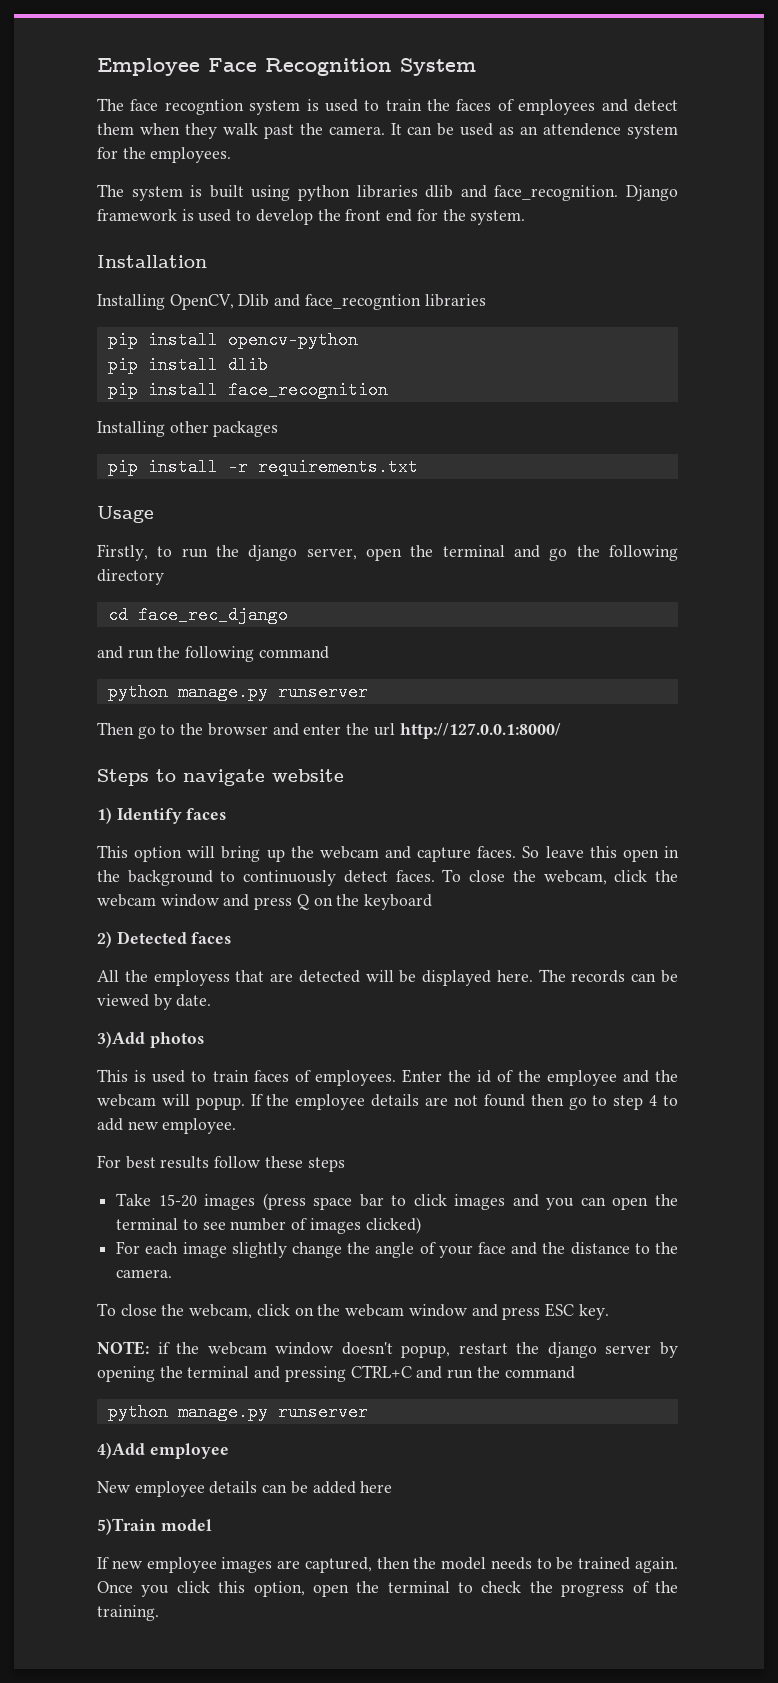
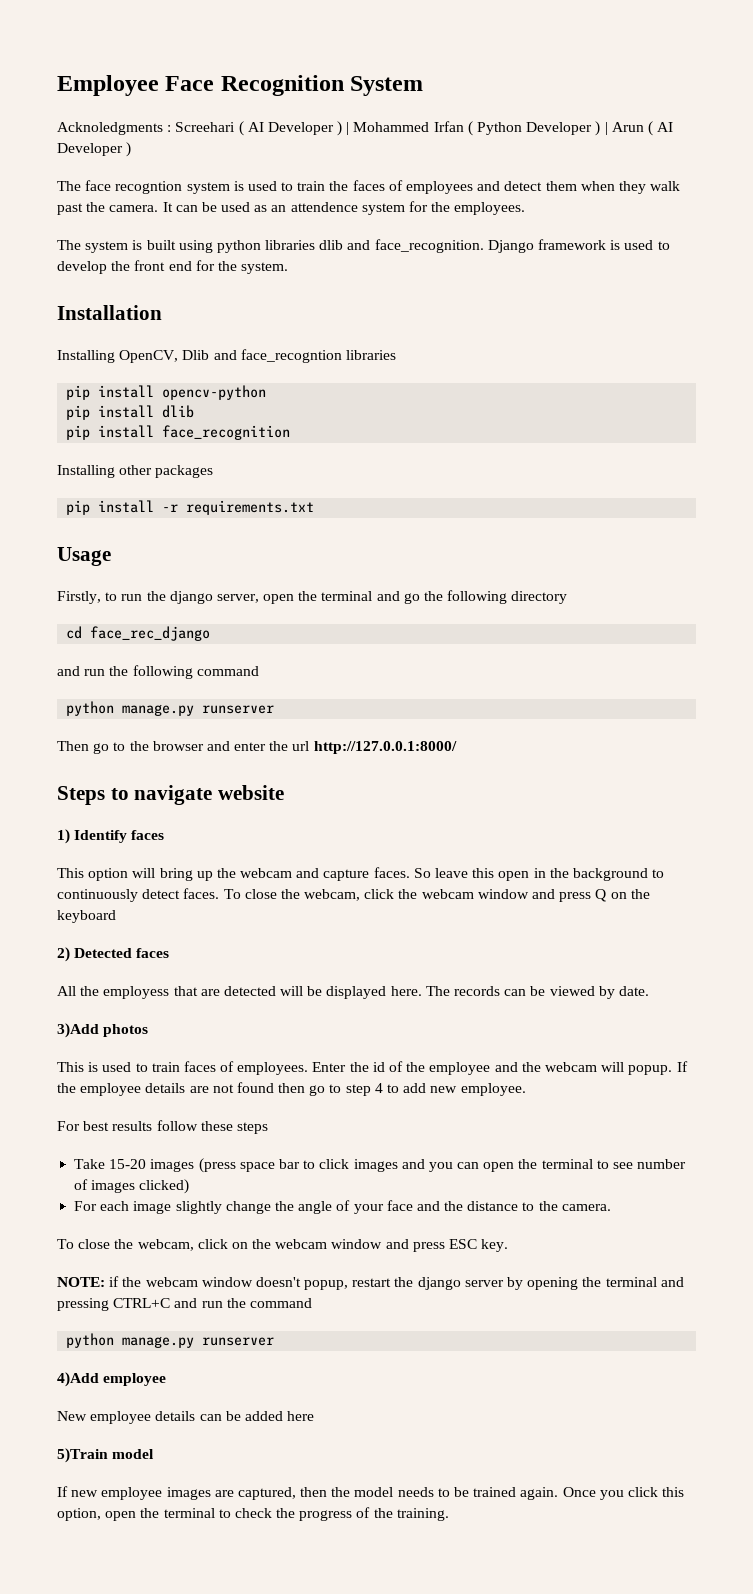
+ Acknoledgments : Screehari ( AI Developer ) | Mohammed Irfan ( Python Developer ) | Arun ( AI Developer )

